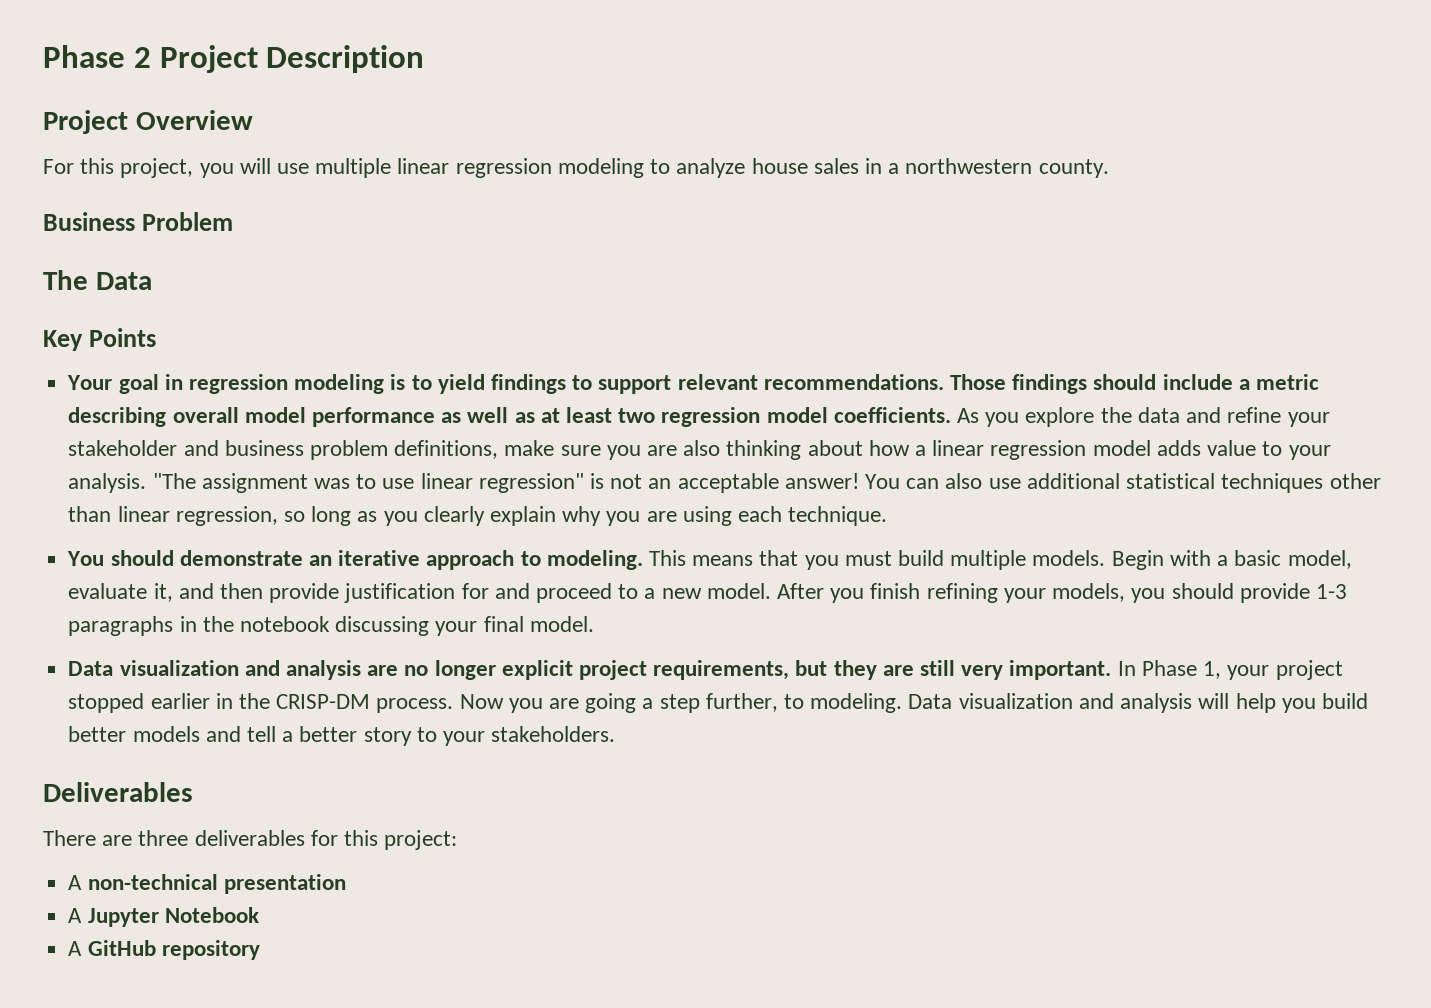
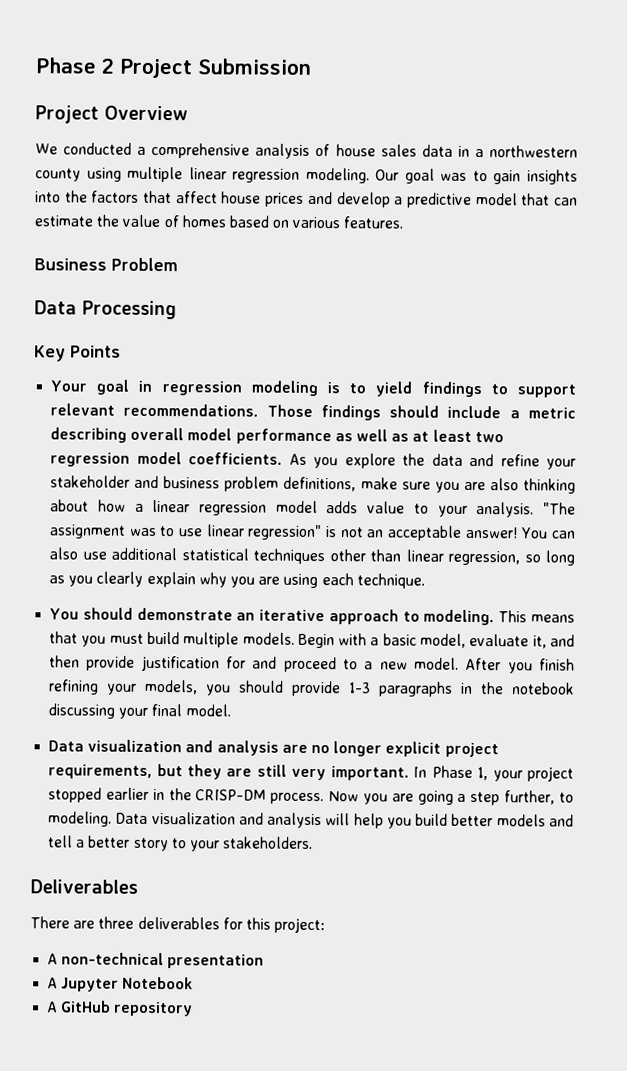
- Phase 2 Project Description
+ Phase 2 Project Submission
- For this project, you will use multiple linear regression modeling to analyze house sales in a northwestern county.
+ We conducted a comprehensive analysis of house sales data in a northwestern county using multiple linear regression modeling. Our goal was to gain insights into the factors that affect house prices and develop a predictive model that can estimate the value of homes based on various features.
- The Data
+ Data Processing

